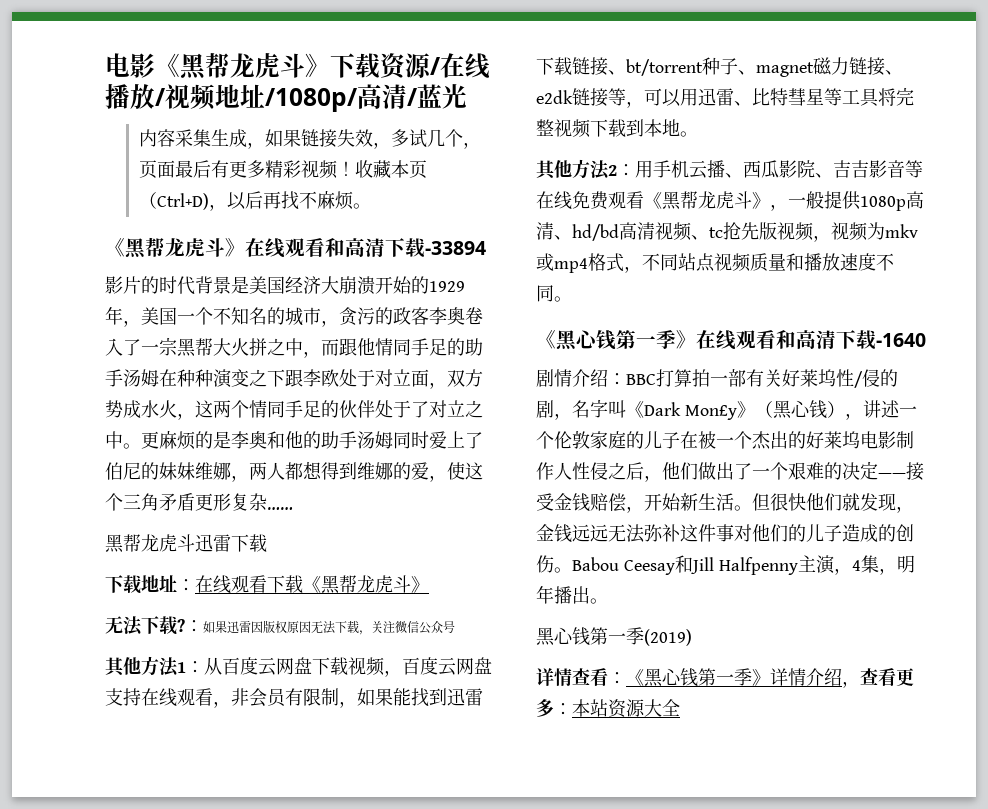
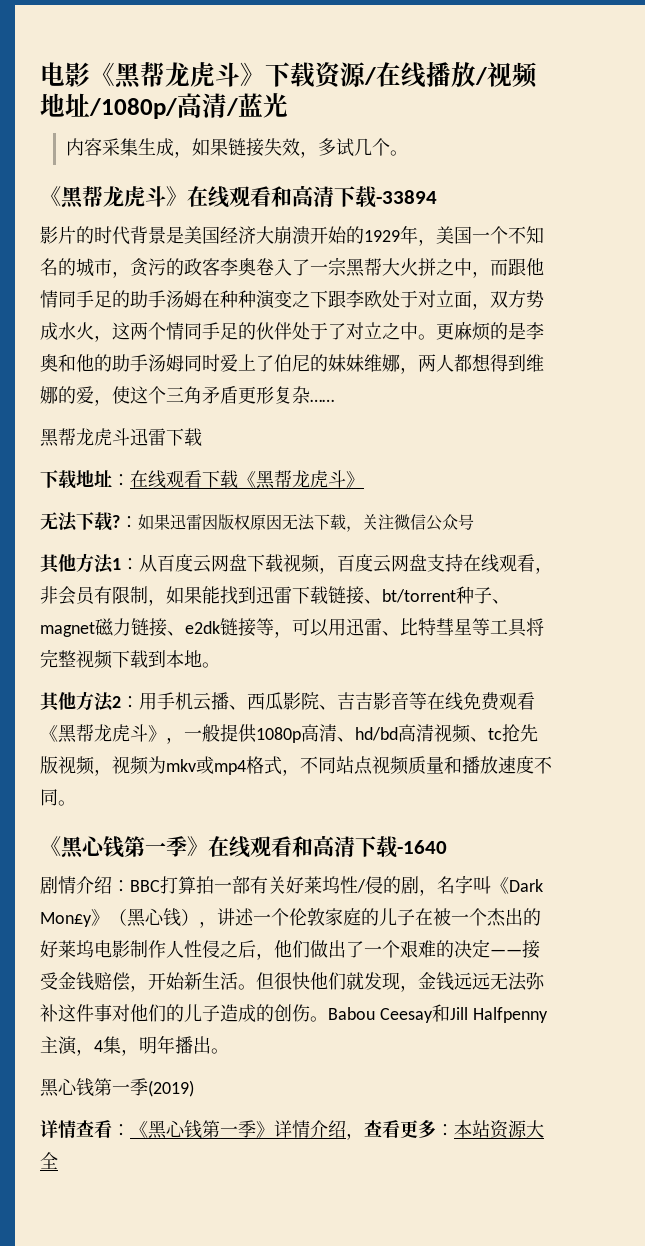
- 内容采集生成，如果链接失效，多试几个，页面最后有更多精彩视频！收藏本页（Ctrl+D)，以后再找不麻烦。
+ 内容采集生成，如果链接失效，多试几个。

